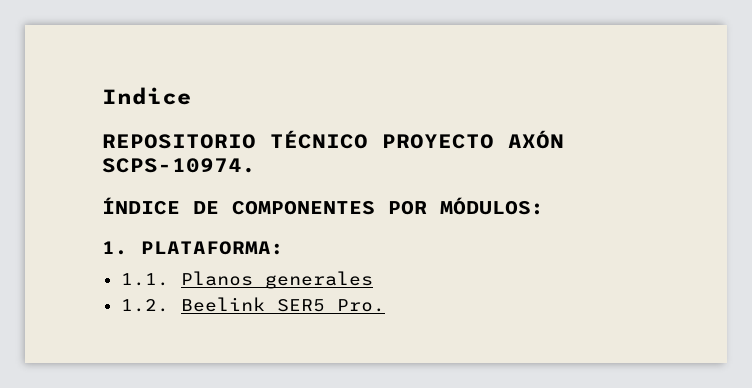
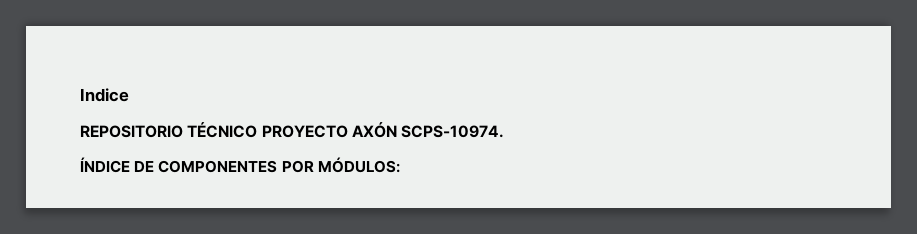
- 1. PLATAFORMA:
- 1.1. Planos generales
- 1.2. Beelink SER5 Pro.

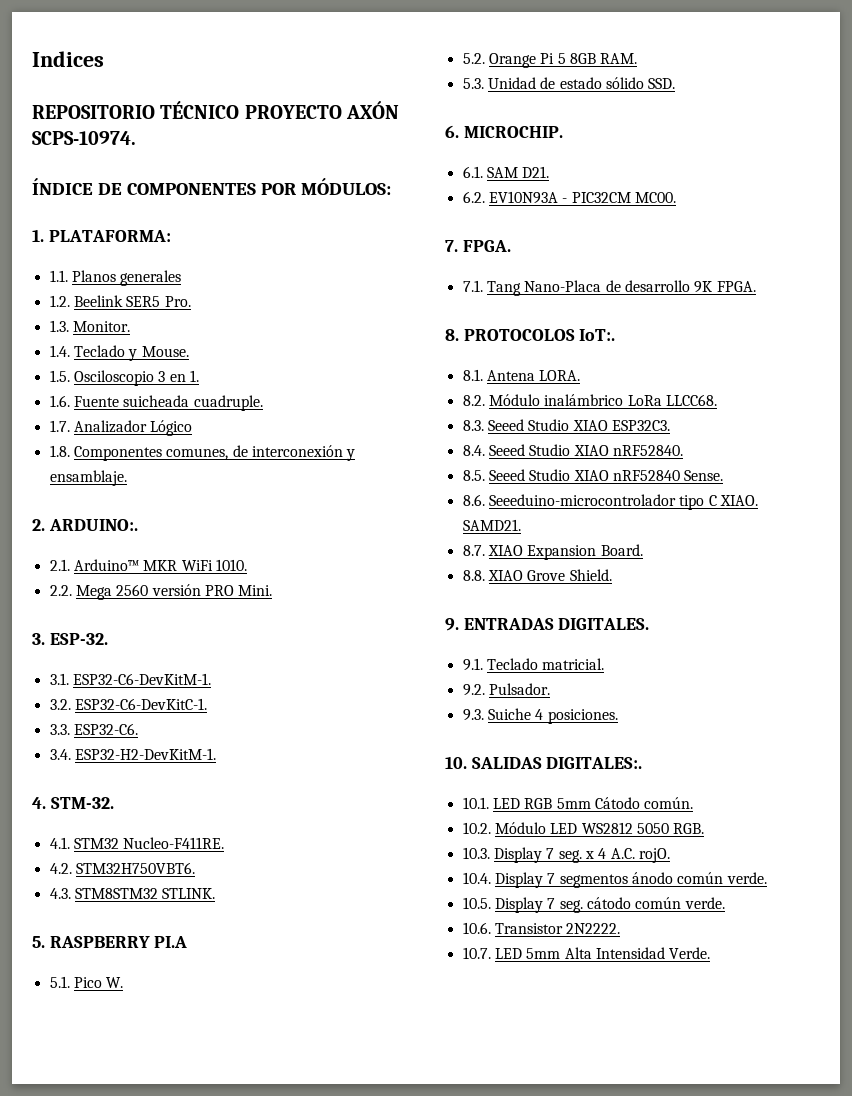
- Indice
+ Indices
+ 1. PLATAFORMA:
+ 1.1. Planos generales
+ 1.2. Beelink SER5 Pro.
+ 1.3. Monitor.
+ 1.4. Teclado y Mouse.
+ 1.5. Osciloscopio 3 en 1.
+ 1.6. Fuente suicheada cuadruple.
+ 1.7. Analizador Lógico
+ 1.8. Componentes comunes, de interconexión y ensamblaje.
+ 2. ARDUINO:.
+ 2.1. Arduino™ MKR WiFi 1010.
+ 2.2. Mega 2560 versión PRO Mini.
+ 3. ESP-32.
+ 3.1. ESP32-C6-DevKitM-1.
+ 3.2. ESP32-C6-DevKitC-1.
+ 3.3. ESP32-C6.
+ 3.4. ESP32-H2-DevKitM-1.
+ 4. STM-32.
+ 4.1. STM32 Nucleo-F411RE.
+ 4.2. STM32H750VBT6.
+ 4.3. STM8STM32 STLINK.
+ 5. RASPBERRY PI.A
+ 5.1. Pico W.
+ 5.2. Orange Pi 5 8GB RAM.
+ 5.3. Unidad de estado sólido SSD.
+ 6. MICROCHIP.
+ 6.1. SAM D21.
+ 6.2. EV10N93A - PIC32CM MC00.
+ 7. FPGA.
+ 7.1. Tang Nano-Placa de desarrollo 9K FPGA.
+ 8. PROTOCOLOS IoT:.
+ 8.1. Antena LORA.
+ 8.2. Módulo inalámbrico LoRa LLCC68.
+ 8.3. Seeed Studio XIAO ESP32C3.
+ 8.4. Seeed Studio XIAO nRF52840.
+ 8.5. Seeed Studio XIAO nRF52840 Sense.
+ 8.6. Seeeduino-microcontrolador tipo C XIAO. SAMD21.
+ 8.7. XIAO Expansion Board.
+ 8.8. XIAO Grove Shield.
+ 9. ENTRADAS DIGITALES.
+ 9.1. Teclado matricial.
+ 9.2. Pulsador.
+ 9.3. Suiche 4 posiciones.
+ 10. SALIDAS DIGITALES:.
+ 10.1. LED RGB 5mm Cátodo común.
+ 10.2. Módulo LED WS2812 5050 RGB.
+ 10.3. Display 7 seg. x 4 A.C. rojO.
+ 10.4. Display 7 segmentos ánodo común verde.
+ 10.5. Display 7 seg. cátodo común verde.
+ 10.6. Transistor 2N2222.
+ 10.7. LED 5mm Alta Intensidad Verde.

